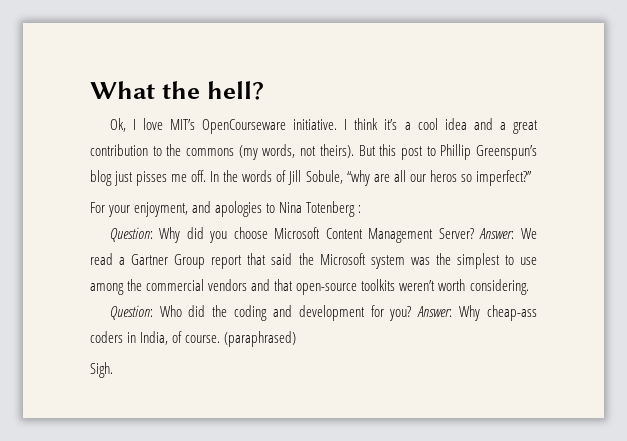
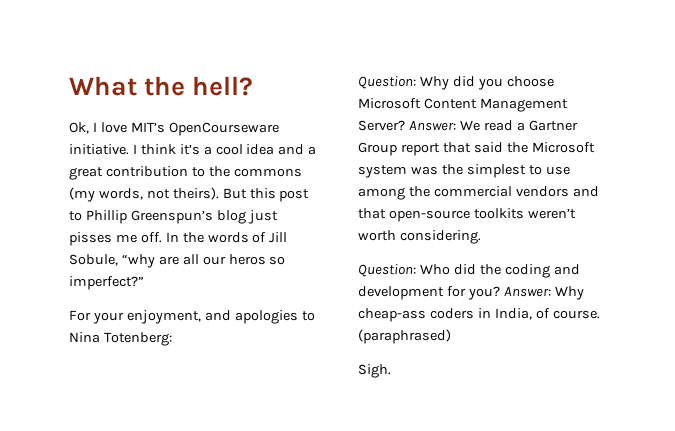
- For your enjoyment, and apologies to Nina Totenberg :
+ For your enjoyment, and apologies to Nina Totenberg:

